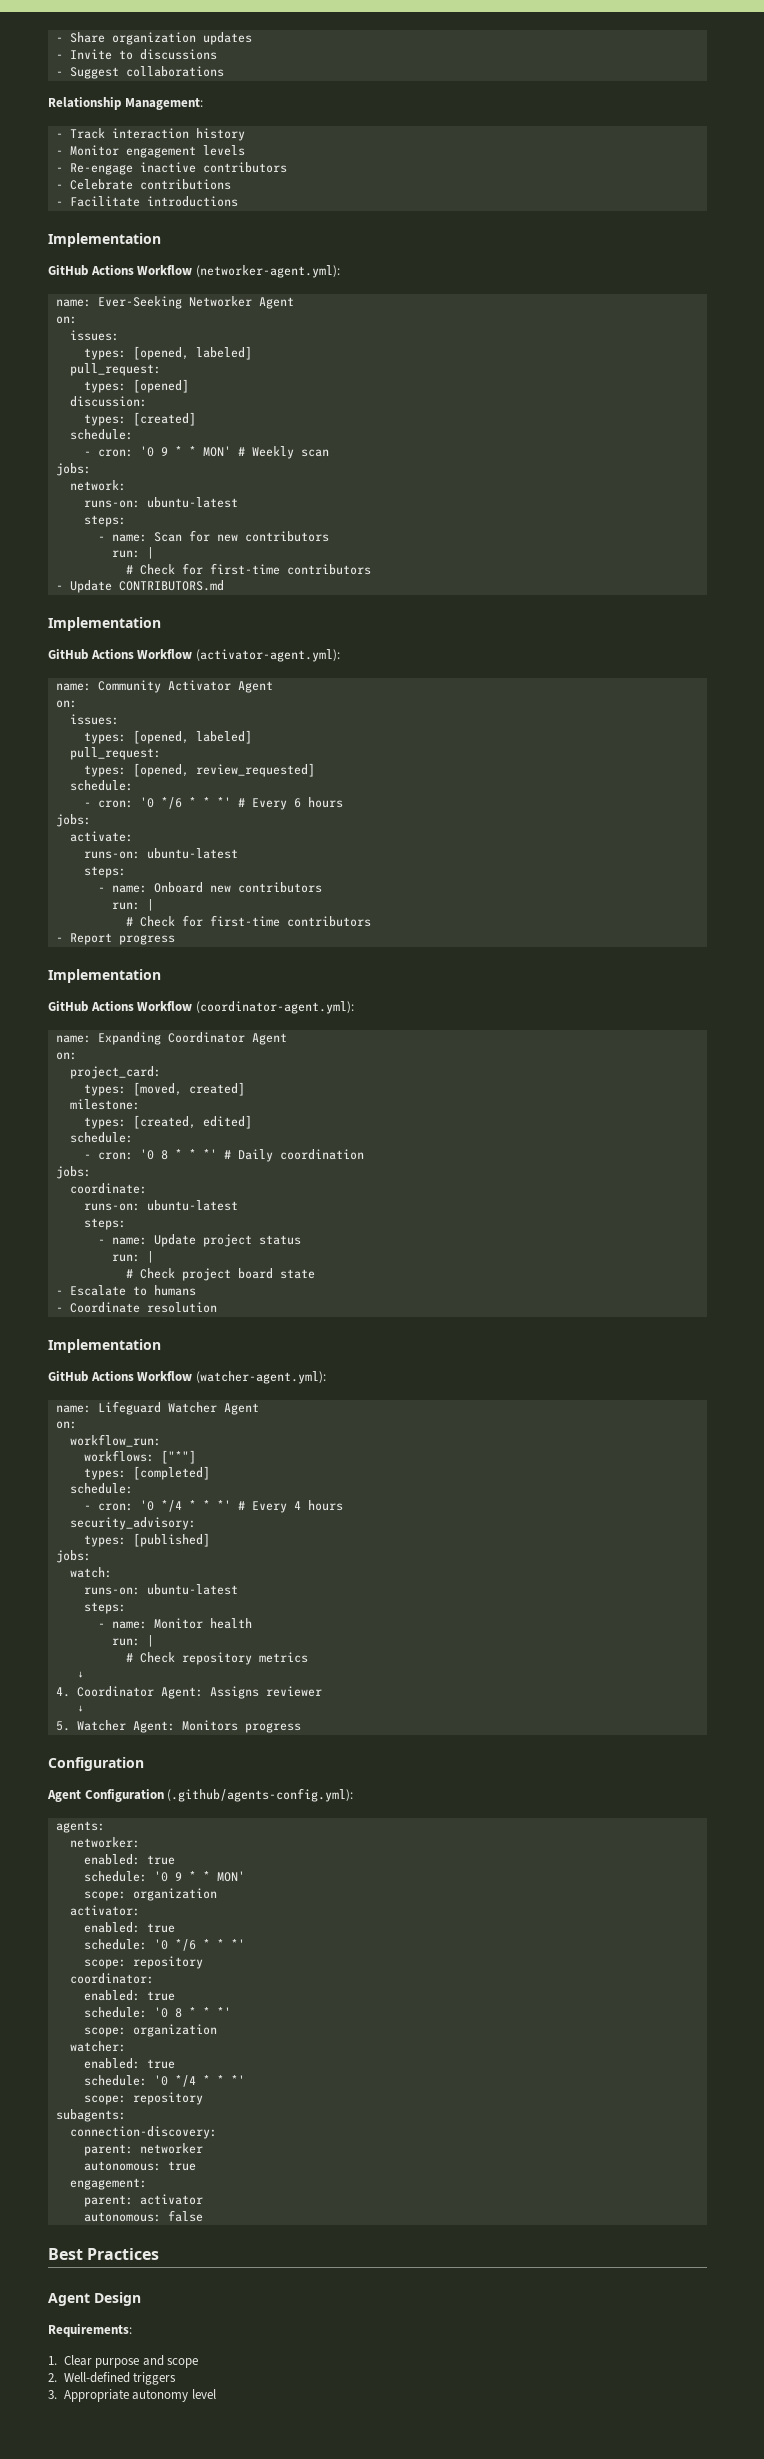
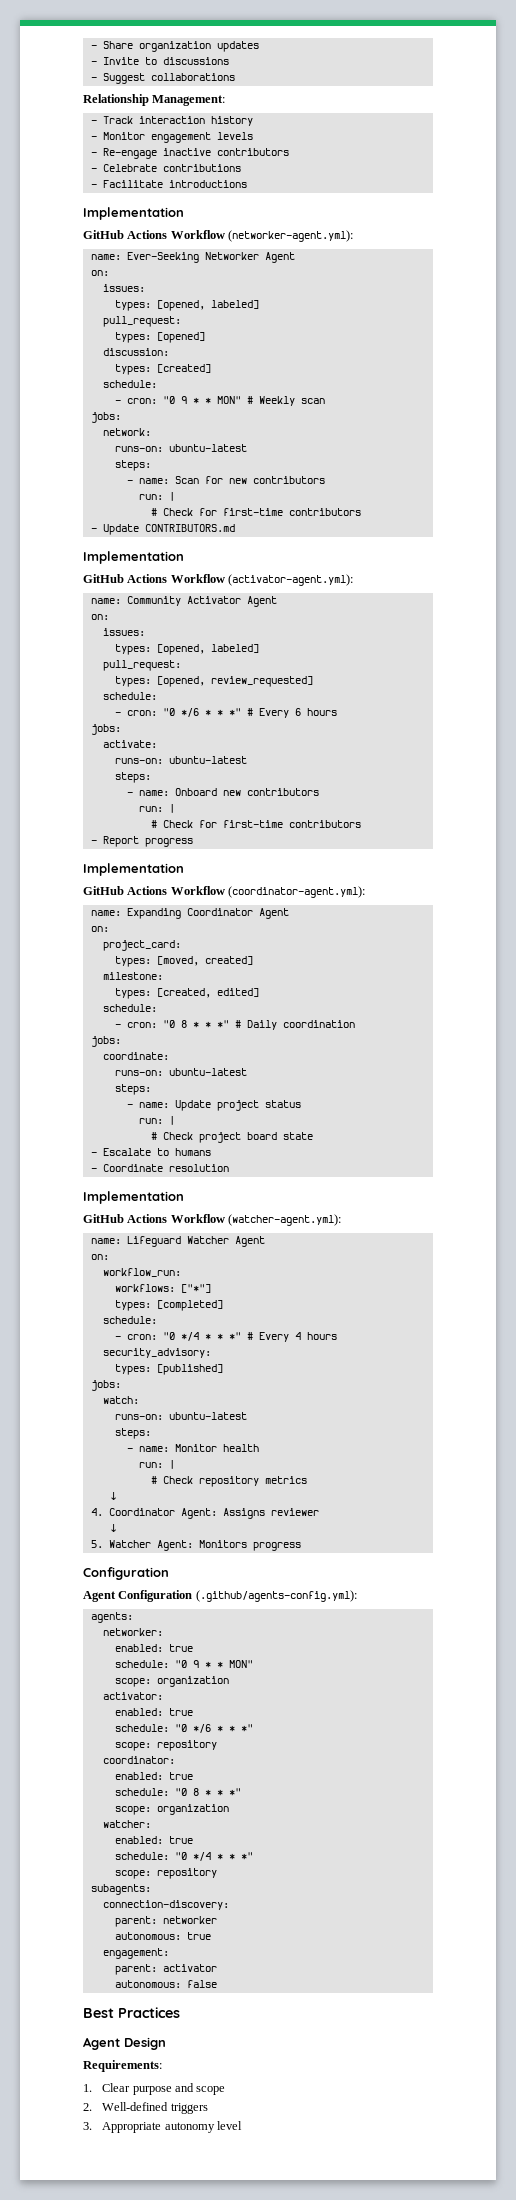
- - cron: '0 9 * * MON' # Weekly scan
+ - cron: "0 9 * * MON" # Weekly scan
- - cron: '0 */6 * * *' # Every 6 hours
+ - cron: "0 */6 * * *" # Every 6 hours
- - cron: '0 8 * * *' # Daily coordination
+ - cron: "0 8 * * *" # Daily coordination
- - cron: '0 */4 * * *' # Every 4 hours
+ - cron: "0 */4 * * *" # Every 4 hours
- schedule: '0 9 * * MON'
+ schedule: "0 9 * * MON"
- schedule: '0 */6 * * *'
+ schedule: "0 */6 * * *"
- schedule: '0 8 * * *'
+ schedule: "0 8 * * *"
- schedule: '0 */4 * * *'
+ schedule: "0 */4 * * *"

